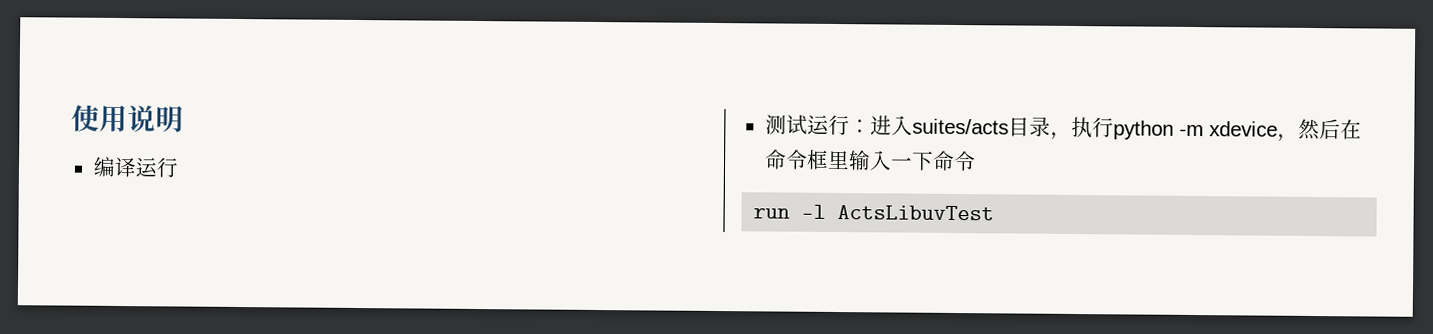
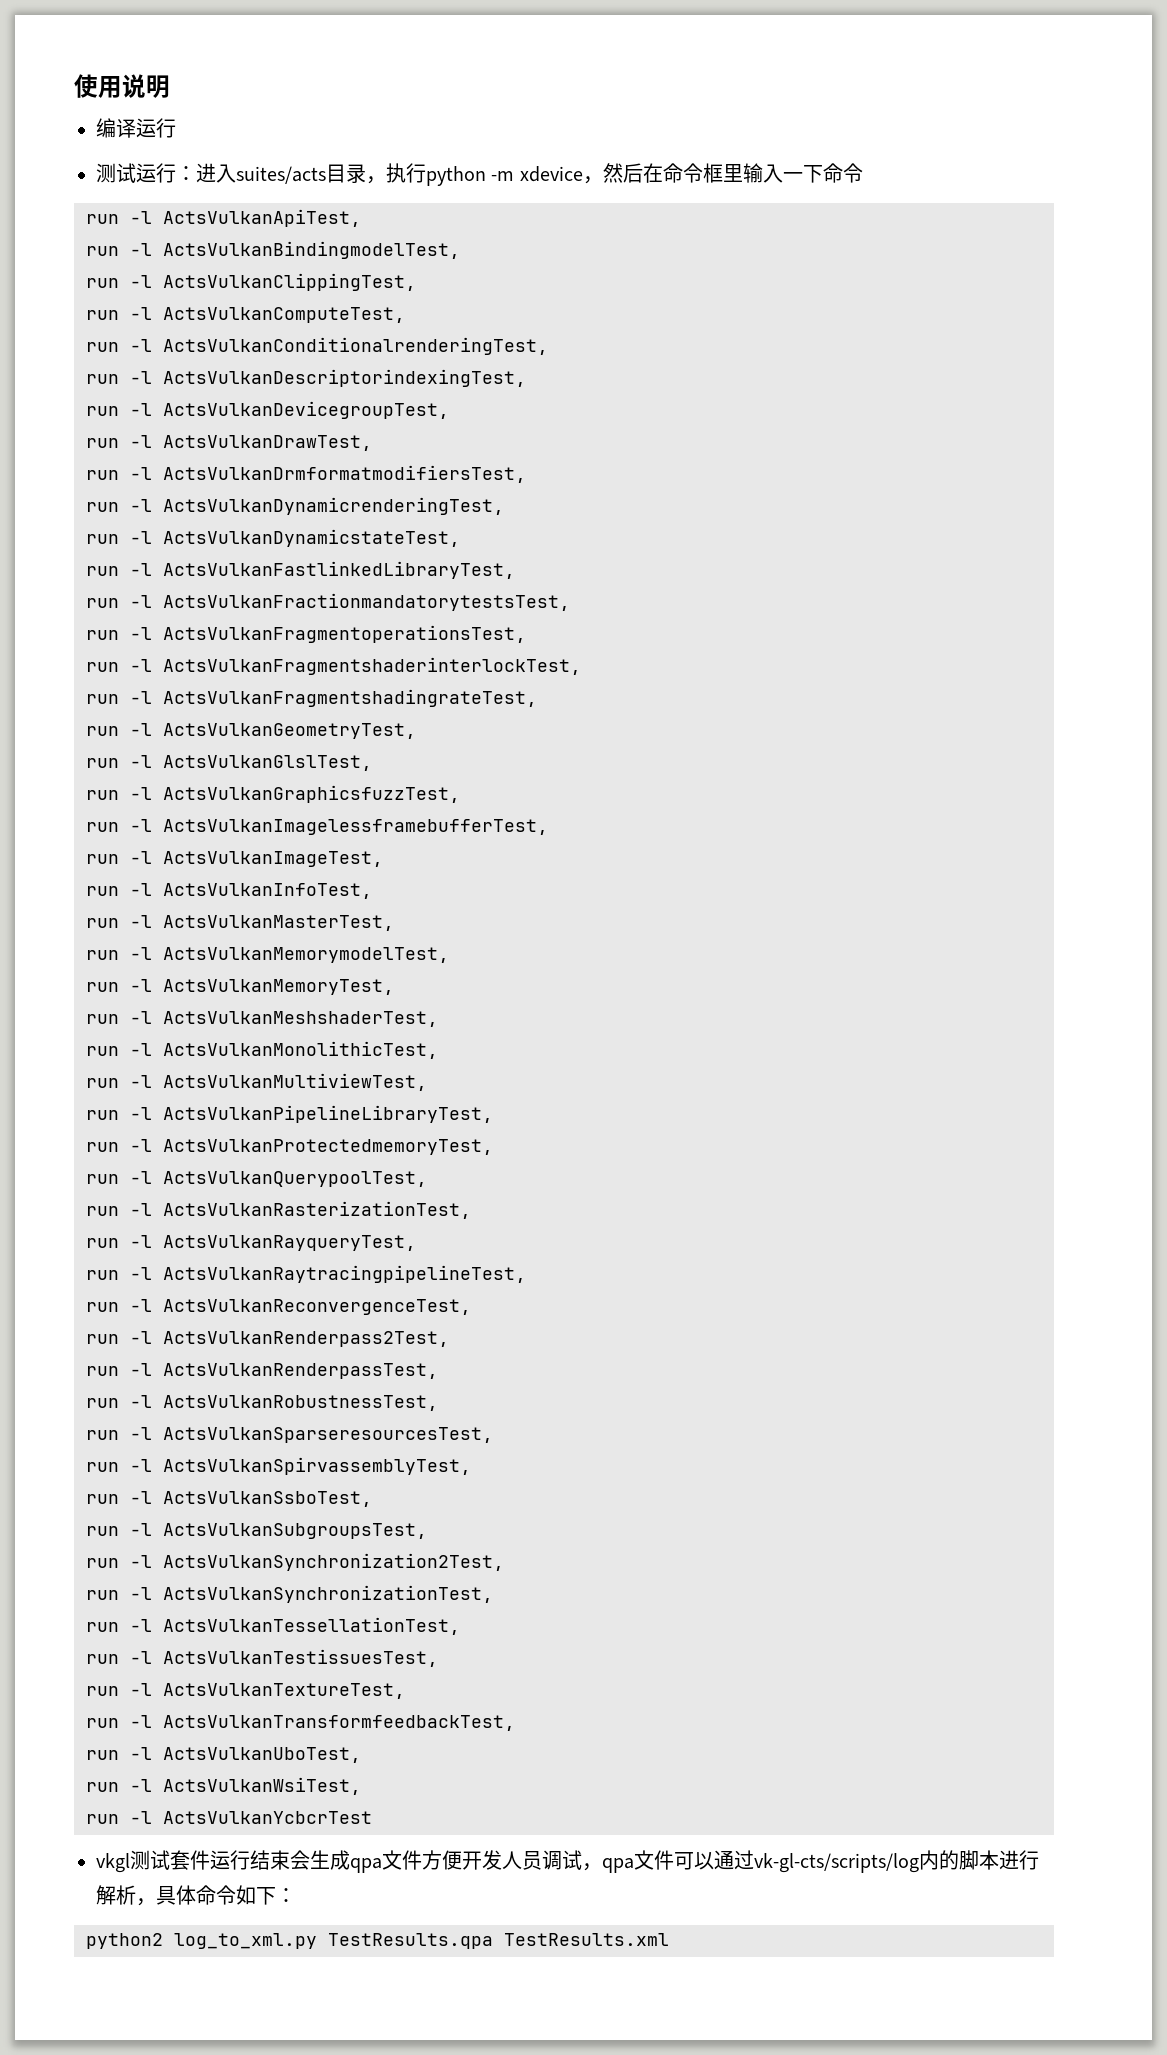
- run -l ActsLibuvTest
+ run -l ActsVulkanApiTest,
+ run -l ActsVulkanBindingmodelTest,
+ run -l ActsVulkanClippingTest,
+ run -l ActsVulkanComputeTest,
+ run -l ActsVulkanConditionalrenderingTest,
+ run -l ActsVulkanDescriptorindexingTest,
+ run -l ActsVulkanDevicegroupTest,
+ run -l ActsVulkanDrawTest,
+ run -l ActsVulkanDrmformatmodifiersTest,
+ run -l ActsVulkanDynamicrenderingTest,
+ run -l ActsVulkanDynamicstateTest,
+ run -l ActsVulkanFastlinkedLibraryTest,
+ run -l ActsVulkanFractionmandatorytestsTest,
+ run -l ActsVulkanFragmentoperationsTest,
+ run -l ActsVulkanFragmentshaderinterlockTest,
+ run -l ActsVulkanFragmentshadingrateTest,
+ run -l ActsVulkanGeometryTest,
+ run -l ActsVulkanGlslTest,
+ run -l ActsVulkanGraphicsfuzzTest,
+ run -l ActsVulkanImagelessframebufferTest,
+ run -l ActsVulkanImageTest,
+ run -l ActsVulkanInfoTest,
+ run -l ActsVulkanMasterTest,
+ run -l ActsVulkanMemorymodelTest,
+ run -l ActsVulkanMemoryTest,
+ run -l ActsVulkanMeshshaderTest,
+ run -l ActsVulkanMonolithicTest,
+ run -l ActsVulkanMultiviewTest,
+ run -l ActsVulkanPipelineLibraryTest,
+ run -l ActsVulkanProtectedmemoryTest,
+ run -l ActsVulkanQuerypoolTest,
+ run -l ActsVulkanRasterizationTest,
+ run -l ActsVulkanRayqueryTest,
+ run -l ActsVulkanRaytracingpipelineTest,
+ run -l ActsVulkanReconvergenceTest,
+ run -l ActsVulkanRenderpass2Test,
+ run -l ActsVulkanRenderpassTest,
+ run -l ActsVulkanRobustnessTest,
+ run -l ActsVulkanSparseresourcesTest,
+ run -l ActsVulkanSpirvassemblyTest,
+ run -l ActsVulkanSsboTest,
+ run -l ActsVulkanSubgroupsTest,
+ run -l ActsVulkanSynchronization2Test,
+ run -l ActsVulkanSynchronizationTest,
+ run -l ActsVulkanTessellationTest,
+ run -l ActsVulkanTestissuesTest,
+ run -l ActsVulkanTextureTest,
+ run -l ActsVulkanTransformfeedbackTest,
+ run -l ActsVulkanUboTest,
+ run -l ActsVulkanWsiTest,
+ run -l ActsVulkanYcbcrTest
+ vkgl测试套件运行结束会生成qpa文件方便开发人员调试，qpa文件可以通过vk-gl-cts/scripts/log内的脚本进行解析，具体命令如下：
+ python2 log_to_xml.py TestResults.qpa TestResults.xml

